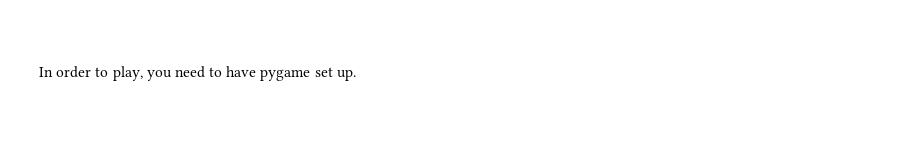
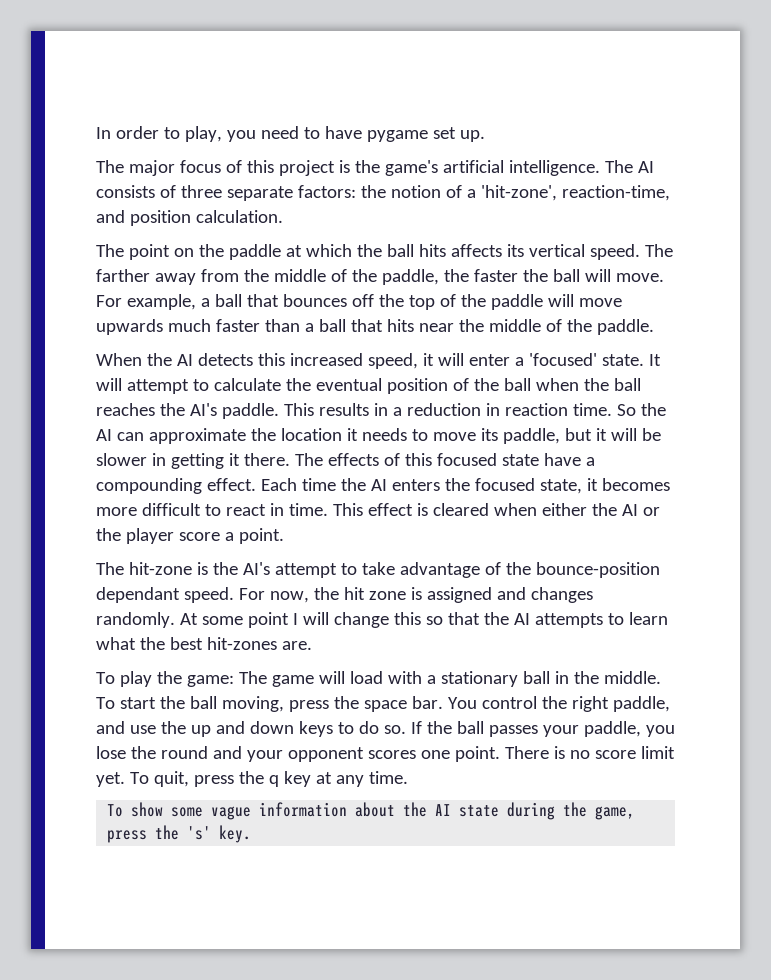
+ The major focus of this project is the game's artificial intelligence. The AI consists of three separate factors: the notion of a 'hit-zone', reaction-time, and position calculation.
+ The point on the paddle at which the ball hits affects its vertical speed. The farther away from the middle of the paddle, the faster the ball will move. For example, a ball that bounces off the top of the paddle will move upwards much faster than a ball that hits near the middle of the paddle.
+ When the AI detects this increased speed, it will enter a 'focused' state. It will attempt to calculate the eventual position of the ball when the ball reaches the AI's paddle. This results in a reduction in reaction time. So the AI can approximate the location it needs to move its paddle, but it will be slower in getting it there. The effects of this focused state have a compounding effect. Each time the AI enters the focused state, it becomes more difficult to react in time. This effect is cleared when either the AI or the player score a point.
+ The hit-zone is the AI's attempt to take advantage of the bounce-position dependant speed. For now, the hit zone is assigned and changes randomly. At some point I will change this so that the AI attempts to learn what the best hit-zones are.
+ To play the game: The game will load with a stationary ball in the middle. To start the ball moving, press the space bar. You control the right paddle, and use the up and down keys to do so. If the ball passes your paddle, you lose the round and your opponent scores one point. There is no score limit yet. To quit, press the q key at any time.
+ To show some vague information about the AI state during the game, press the 's' key.

